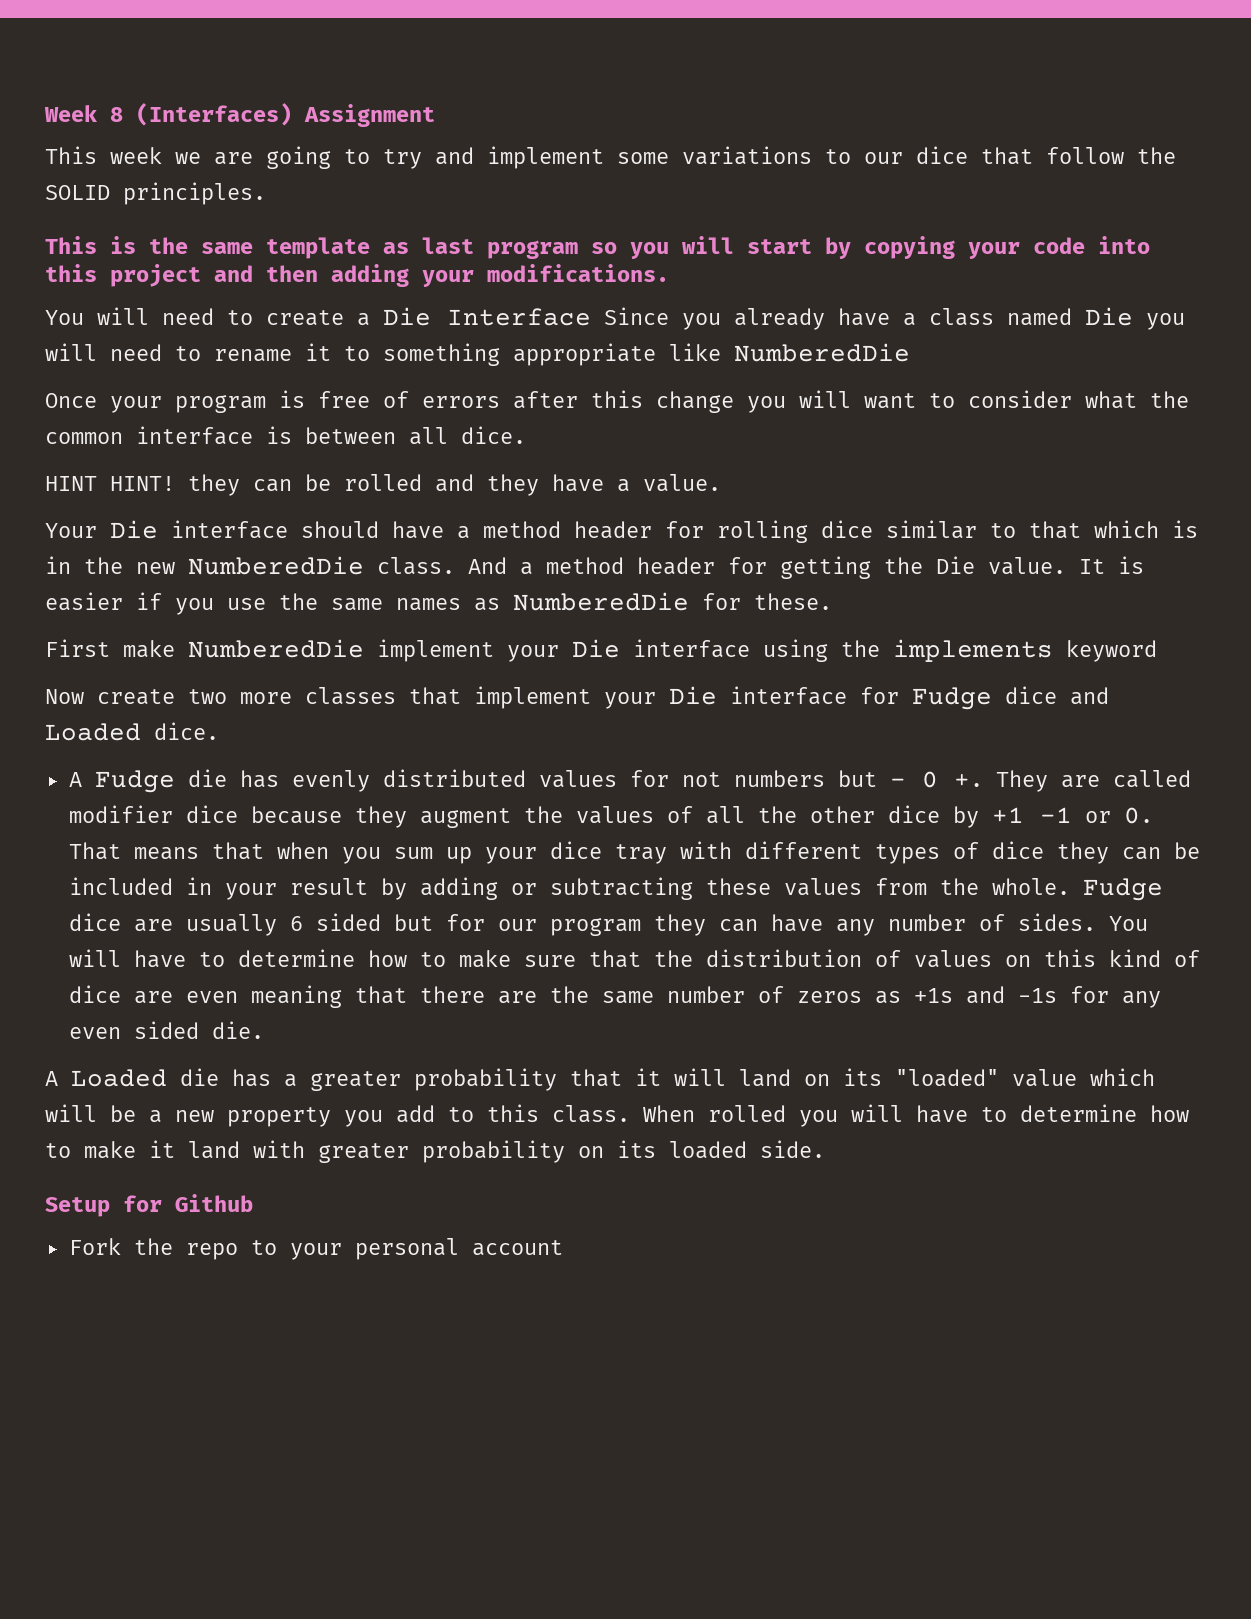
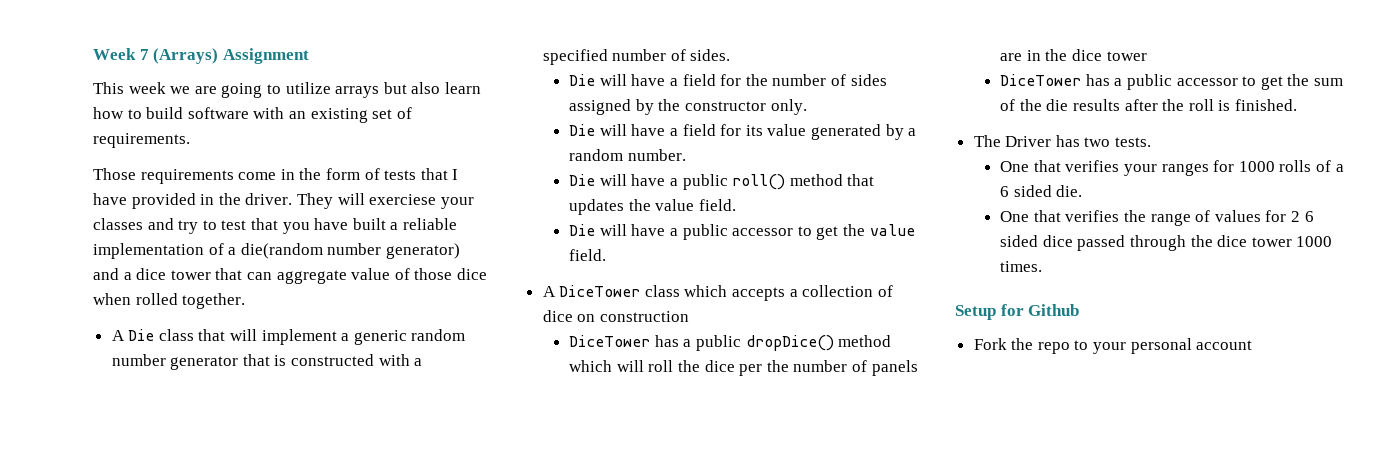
- Week 8 (Interfaces) Assignment
+ Week 7 (Arrays) Assignment
- This week we are going to try and implement some variations to our dice that follow the SOLID principles.
- This is the same template as last program so you will start by copying your code into this project and then adding your modifications.
- You will need to create a Die Interface Since you already have a class named Die you will need to rename it to something appropriate like NumberedDie
- Once your program is free of errors after this change you will want to consider what the common interface is between all dice.
- HINT HINT! they can be rolled and they have a value.
- Your Die interface should have a method header for rolling dice similar to that which is in the new NumberedDie class. And a method header for getting the Die value. It is easier if you use the same names as NumberedDie for these.
- First make NumberedDie implement your Die interface using the implements keyword
- Now create two more classes that implement your Die interface for Fudge dice and Loaded dice.
- A Fudge die has evenly distributed values for not numbers but - 0 +. They are called modifier dice because they augment the values of all the other dice by +1 -1 or 0. That means that when you sum up your dice tray with different types of dice they can be included in your result by adding or subtracting these values from the whole. Fudge dice are usually 6 sided but for our program they can have any number of sides. You will have to determine how to make sure that the distribution of values on this kind of dice are even meaning that there are the same number of zeros as +1s and -1s for any even sided die.
- A Loaded die has a greater probability that it will land on its "loaded" value which will be a new property you add to this class. When rolled you will have to determine how to make it land with greater probability on its loaded side.
+ This week we are going to utilize arrays but also learn how to build software with an existing set of requirements.
+ Those requirements come in the form of tests that I have provided in the driver. They will exerciese your classes and try to test that you have built a reliable implementation of a die(random number generator) and a dice tower that can aggregate value of those dice when rolled together.
+ A Die class that will implement a generic random number generator that is constructed with a specified number of sides.
+ Die will have a field for the number of sides assigned by the constructor only.
+ Die will have a field for its value generated by a random number.
+ Die will have a public roll() method that updates the value field.
+ Die will have a public accessor to get the value field.
+ A DiceTower class which accepts a collection of dice on construction
+ DiceTower has a public dropDice() method which will roll the dice per the number of panels are in the dice tower
+ DiceTower has a public accessor to get the sum of the die results after the roll is finished.
+ The Driver has two tests.
+ One that verifies your ranges for 1000 rolls of a 6 sided die.
+ One that verifies the range of values for 2 6 sided dice passed through the dice tower 1000 times.

